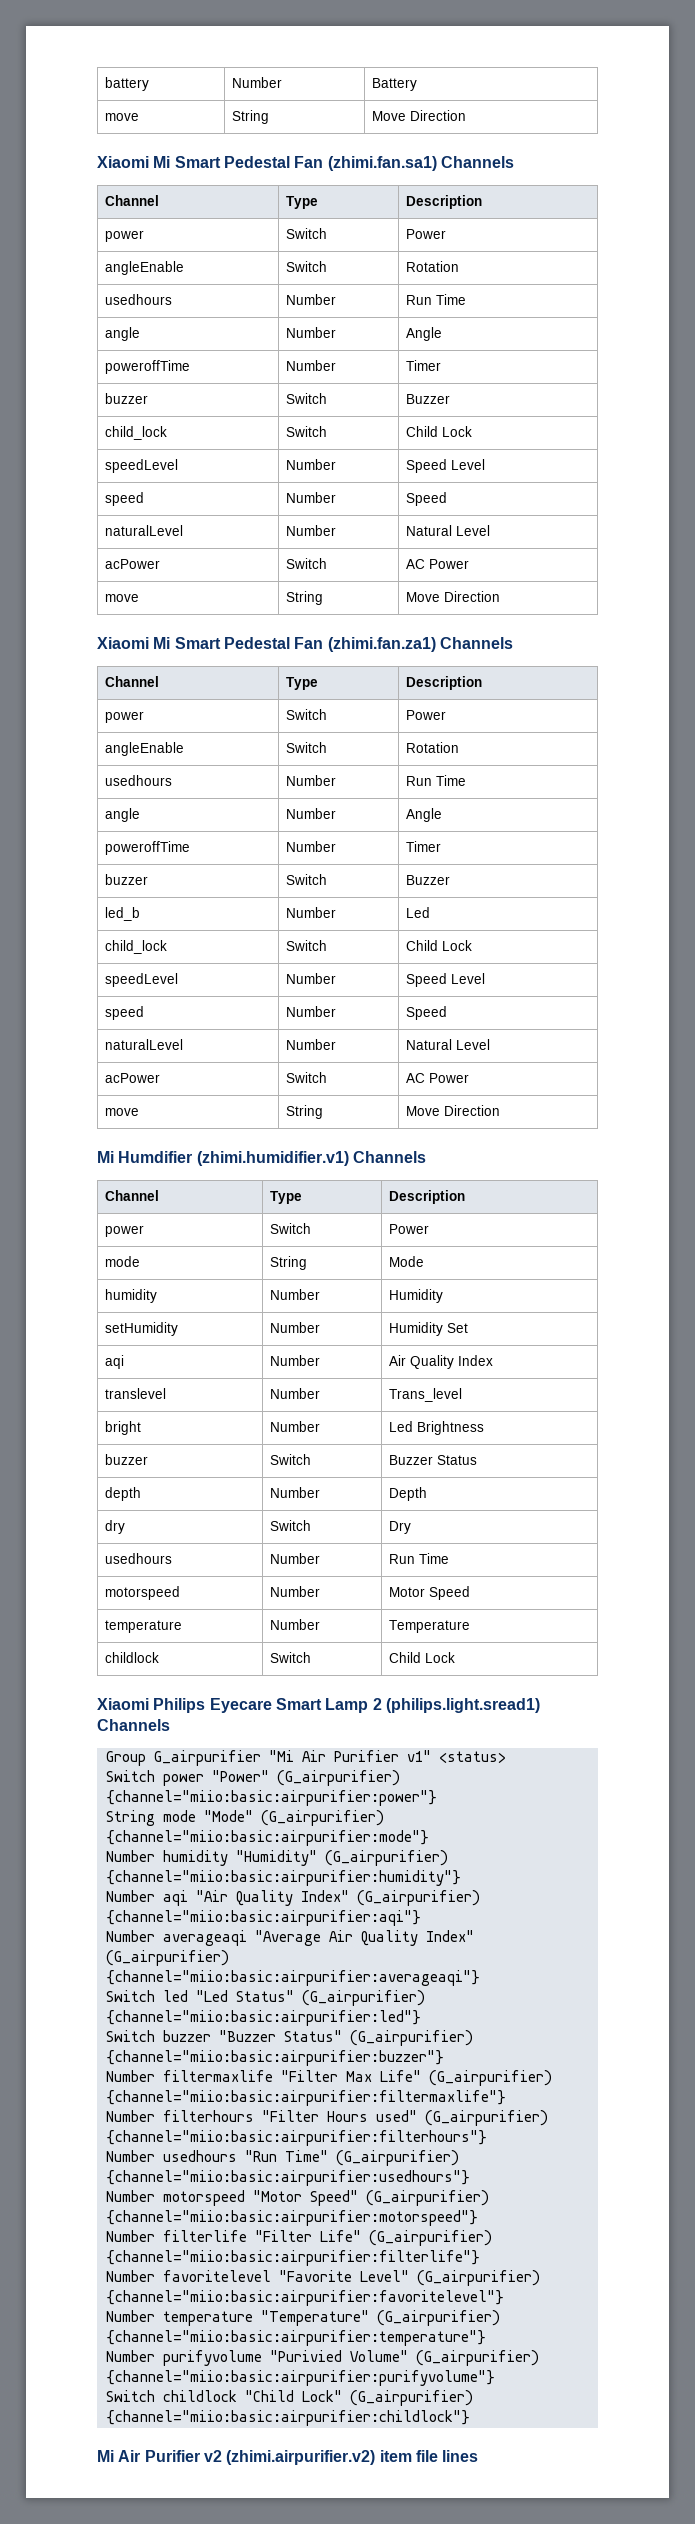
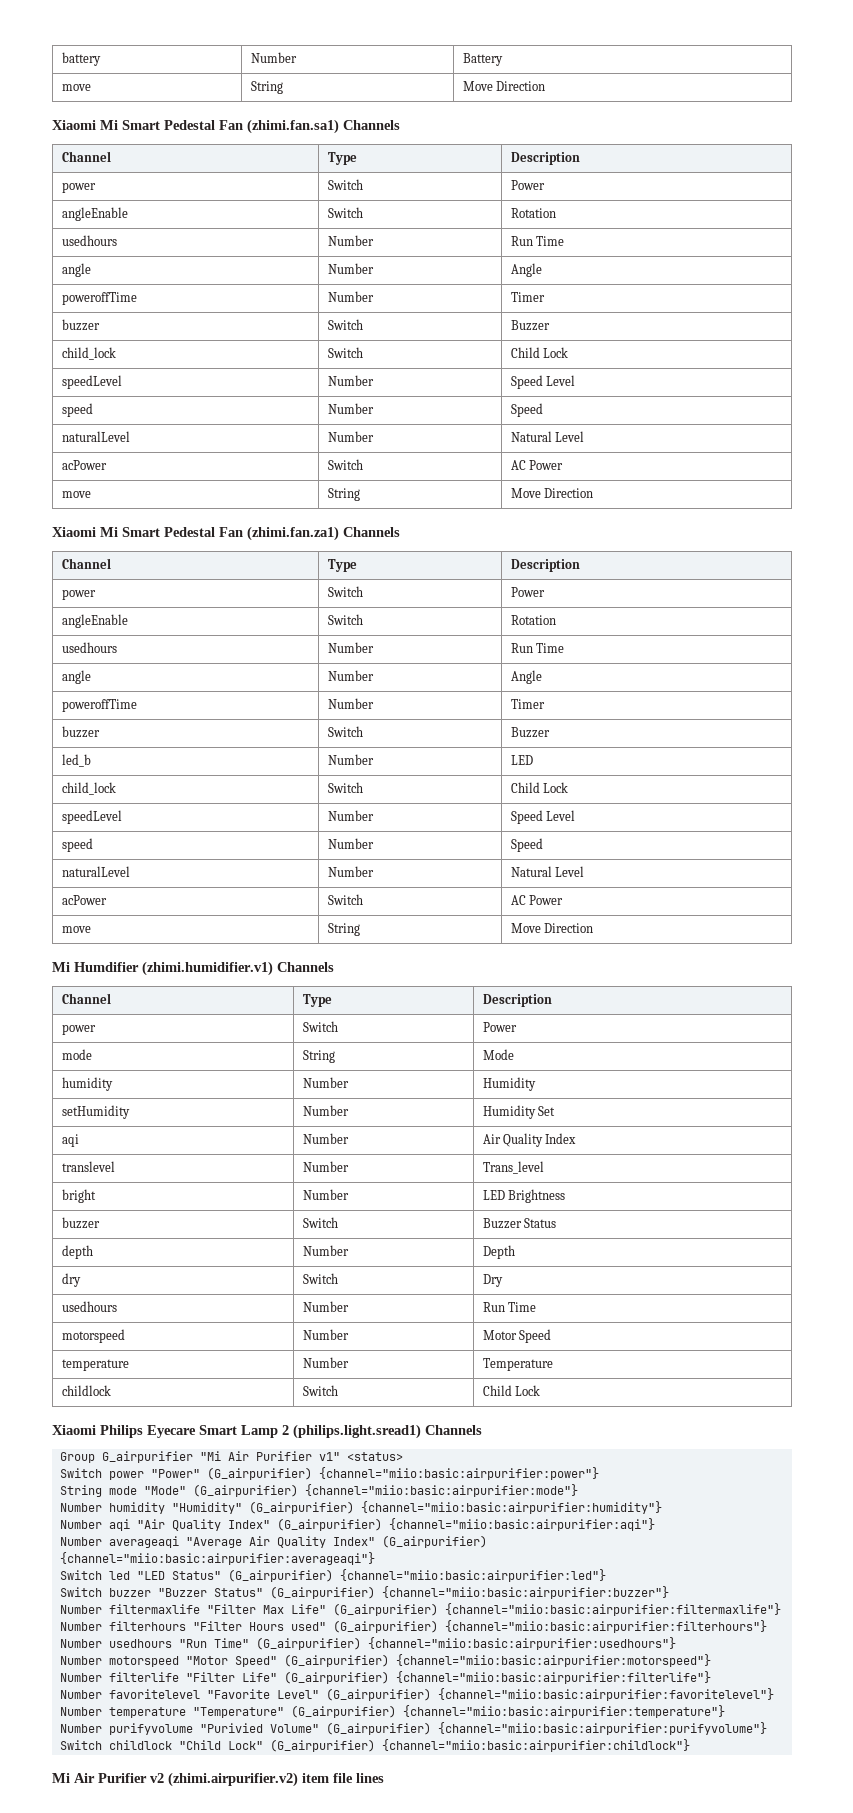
- led_b | Number | Led
+ led_b | Number | LED
- bright | Number | Led Brightness
+ bright | Number | LED Brightness
- Switch led "Led Status" (G_airpurifier) {channel="miio:basic:airpurifier:led"}
+ Switch led "LED Status" (G_airpurifier) {channel="miio:basic:airpurifier:led"}

